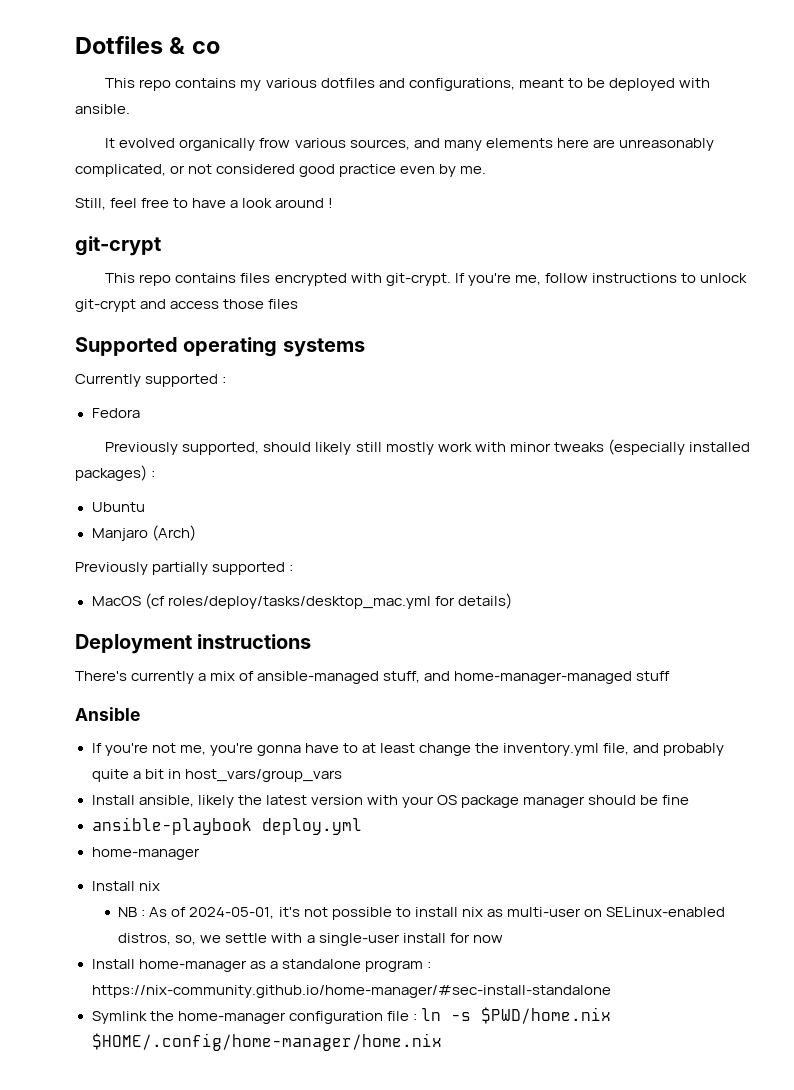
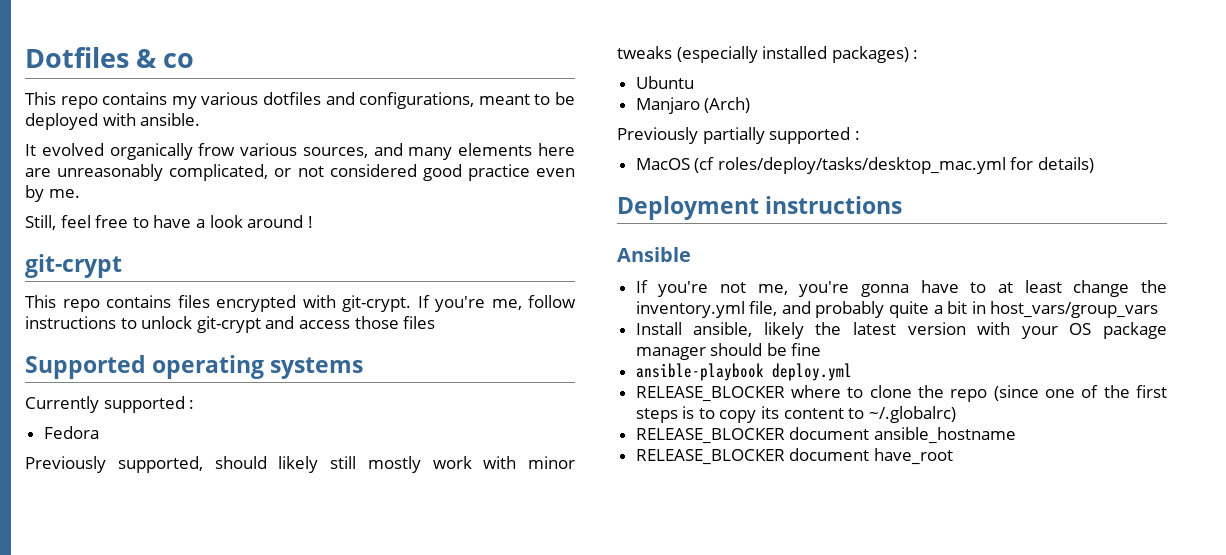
- There's currently a mix of ansible-managed stuff, and home-manager-managed stuff
  ansible-playbook deploy.yml
- home-manager
- Install nix
- NB : As of 2024-05-01, it's not possible to install nix as multi-user on SELinux-enabled distros, so, we settle with a single-user install for now
- Install home-manager as a standalone program : https://nix-community.github.io/home-manager/#sec-install-standalone
- Symlink the home-manager configuration file : ln -s $PWD/home.nix $HOME/.config/home-manager/home.nix
+ RELEASE_BLOCKER where to clone the repo (since one of the first steps is to copy its content to ~/.globalrc)
+ RELEASE_BLOCKER document ansible_hostname
+ RELEASE_BLOCKER document have_root

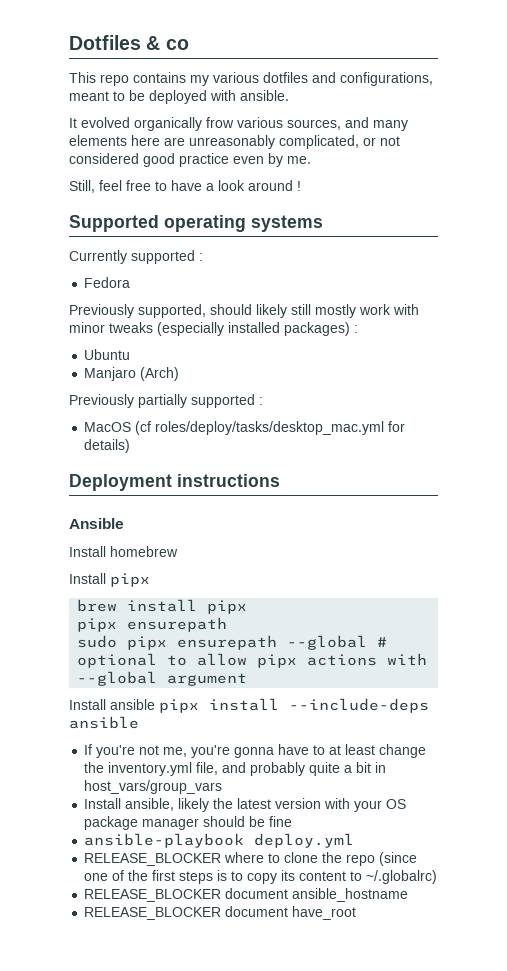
  Still, feel free to have a look around !
- git-crypt
- This repo contains files encrypted with git-crypt. If you're me, follow instructions to unlock git-crypt and access those files
+ Install homebrew
+ Install pipx
+ brew install pipx
+ pipx ensurepath
+ sudo pipx ensurepath --global # optional to allow pipx actions with --global argument
+ Install ansible pipx install --include-deps ansible

